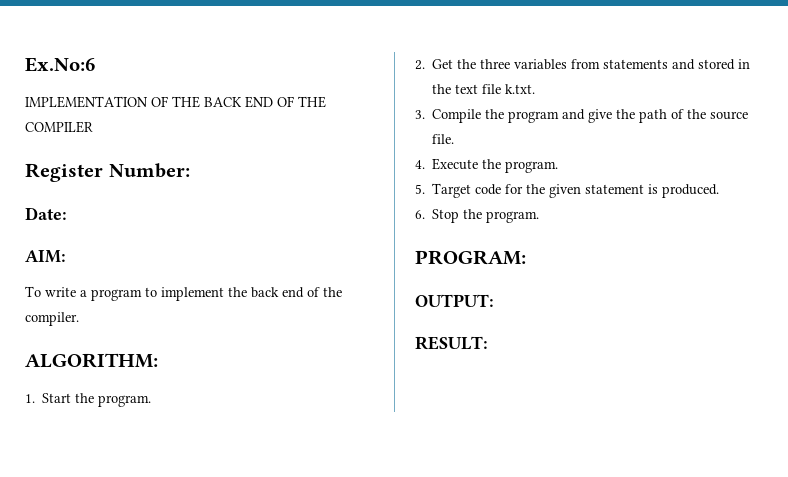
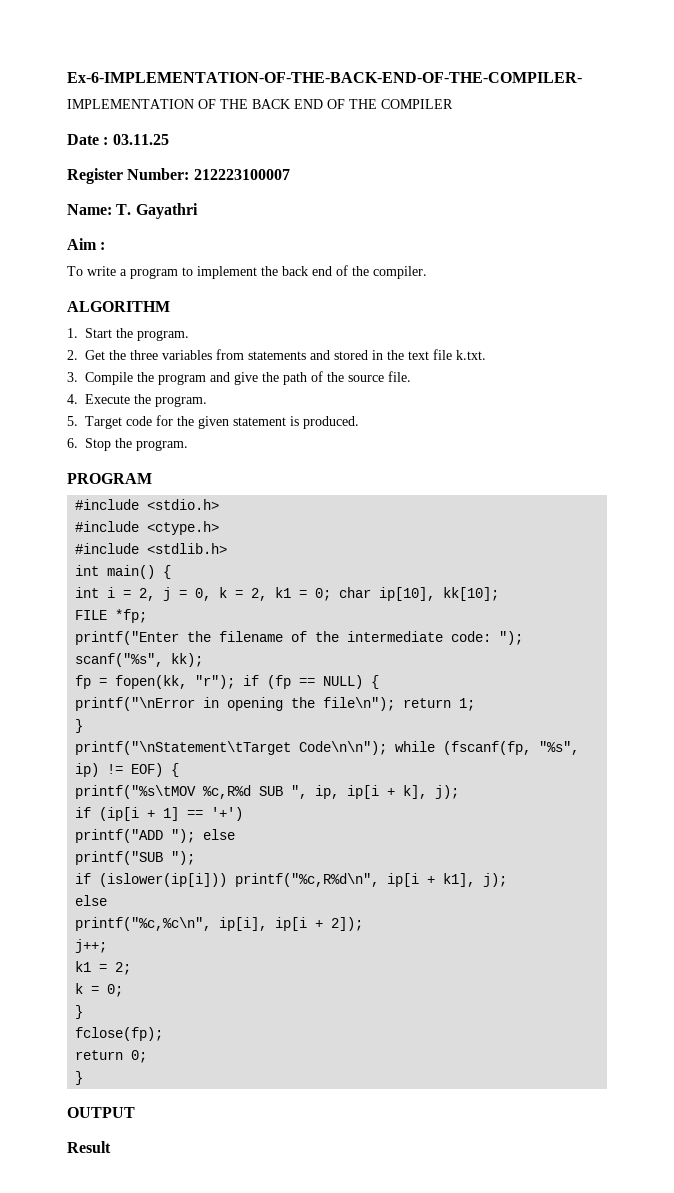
- Ex.No:6
+ Ex-6-IMPLEMENTATION-OF-THE-BACK-END-OF-THE-COMPILER-
+ Date : 03.11.25
- Register Number:
- Date:
- AIM:
+ Register Number: 212223100007
+ Name: T. Gayathri
+ Aim :
- ALGORITHM:
+ ALGORITHM
- PROGRAM:
- OUTPUT:
- RESULT:
+ PROGRAM
+ #include <stdio.h>
+ #include <ctype.h>
+ #include <stdlib.h>
+ int main() {
+ int i = 2, j = 0, k = 2, k1 = 0; char ip[10], kk[10];
+ FILE *fp;
+ printf("Enter the filename of the intermediate code: "); scanf("%s", kk);
+ fp = fopen(kk, "r"); if (fp == NULL) {
+ printf("\nError in opening the file\n"); return 1;
+ }
+ printf("\nStatement\tTarget Code\n\n"); while (fscanf(fp, "%s", ip) != EOF) {
+ printf("%s\tMOV %c,R%d SUB ", ip, ip[i + k], j);
+ if (ip[i + 1] == '+')
+ printf("ADD "); else
+ printf("SUB ");
+ if (islower(ip[i])) printf("%c,R%d\n", ip[i + k1], j);
+ else
+ printf("%c,%c\n", ip[i], ip[i + 2]);
+ j++;
+ k1 = 2;
+ k = 0;
+ }
+ fclose(fp);
+ return 0;
+ }
+ OUTPUT
+ Result

